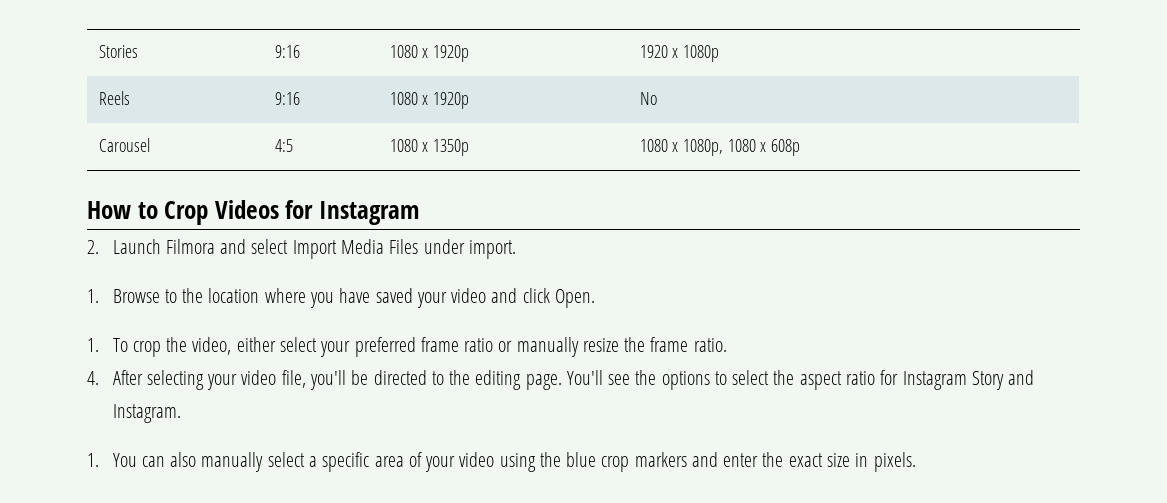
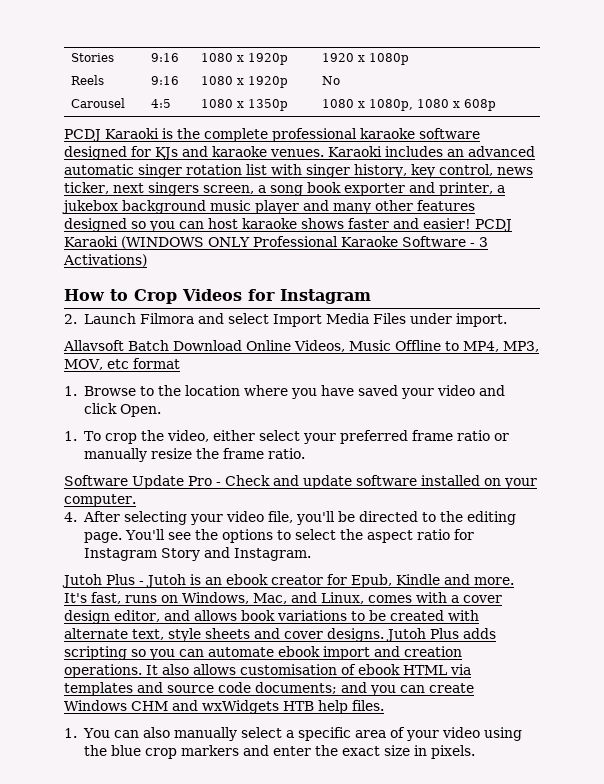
+ PCDJ Karaoki is the complete professional karaoke software designed for KJs and karaoke venues. Karaoki includes an advanced automatic singer rotation list with singer history, key control, news ticker, next singers screen, a song book exporter and printer, a jukebox background music player and many other features designed so you can host karaoke shows faster and easier! PCDJ Karaoki (WINDOWS ONLY Professional Karaoke Software - 3 Activations)
+ Allavsoft Batch Download Online Videos, Music Offline to MP4, MP3, MOV, etc format
+ Software Update Pro - Check and update software installed on your computer.
+ Jutoh Plus - Jutoh is an ebook creator for Epub, Kindle and more. It's fast, runs on Windows, Mac, and Linux, comes with a cover design editor, and allows book variations to be created with alternate text, style sheets and cover designs. Jutoh Plus adds scripting so you can automate ebook import and creation operations. It also allows customisation of ebook HTML via templates and source code documents; and you can create Windows CHM and wxWidgets HTB help files.

